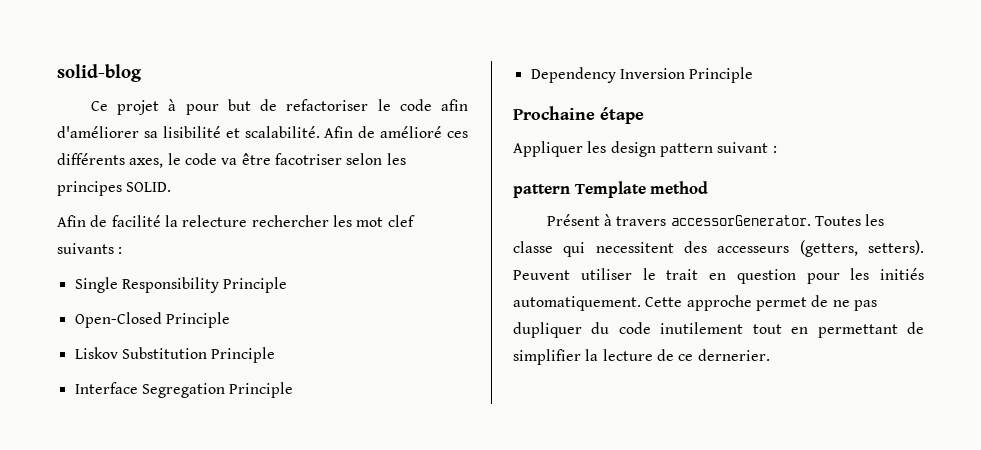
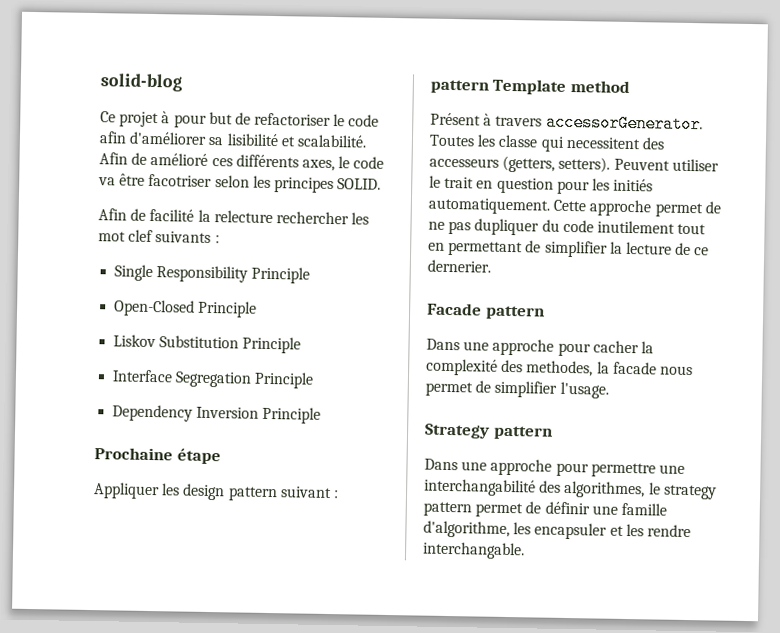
+ Facade pattern
+ Dans une approche pour cacher la complexité des methodes, la facade nous permet de simplifier l'usage.
+ Strategy pattern
+ Dans une approche pour permettre une interchangabilité des algorithmes, le strategy pattern permet de définir une famille d'algorithme, les encapsuler et les rendre interchangable.

